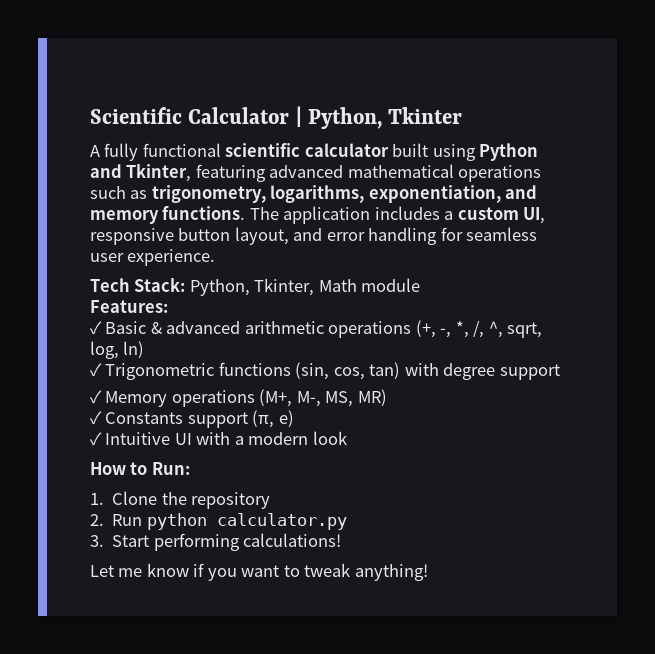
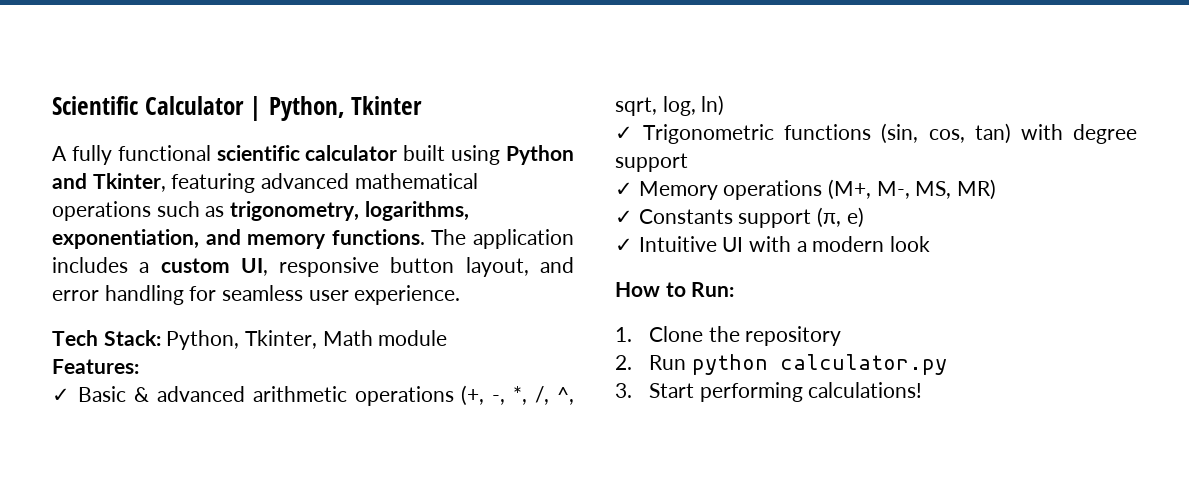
- Let me know if you want to tweak anything!

